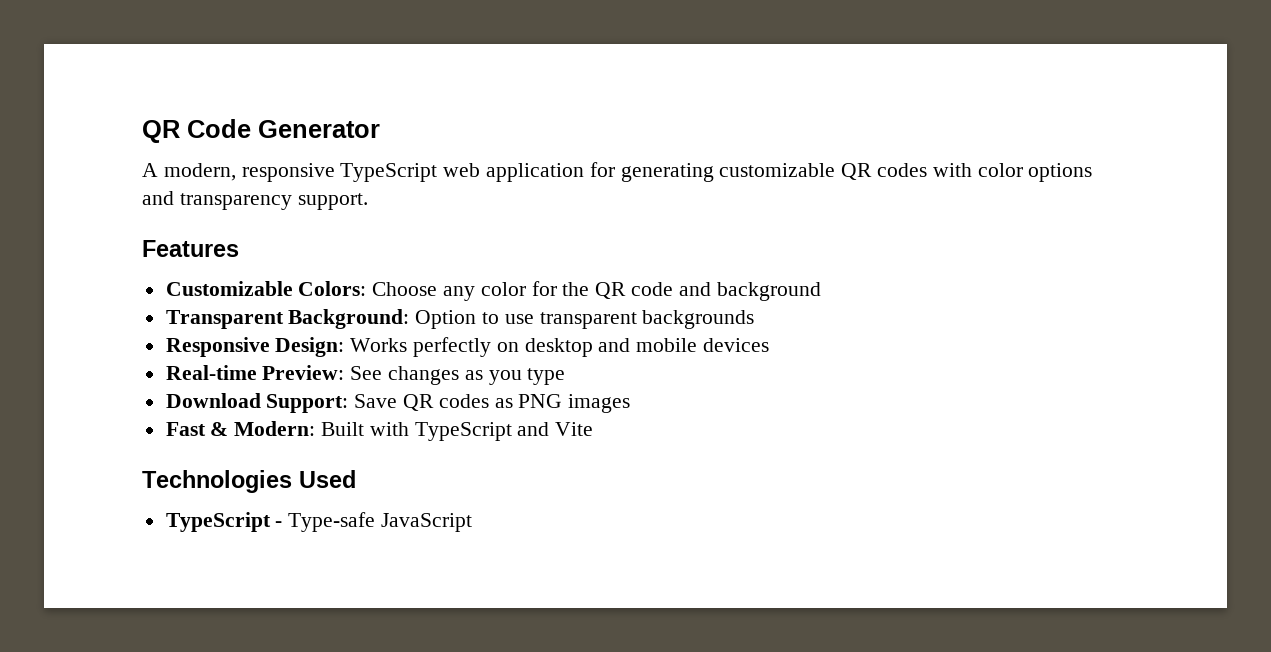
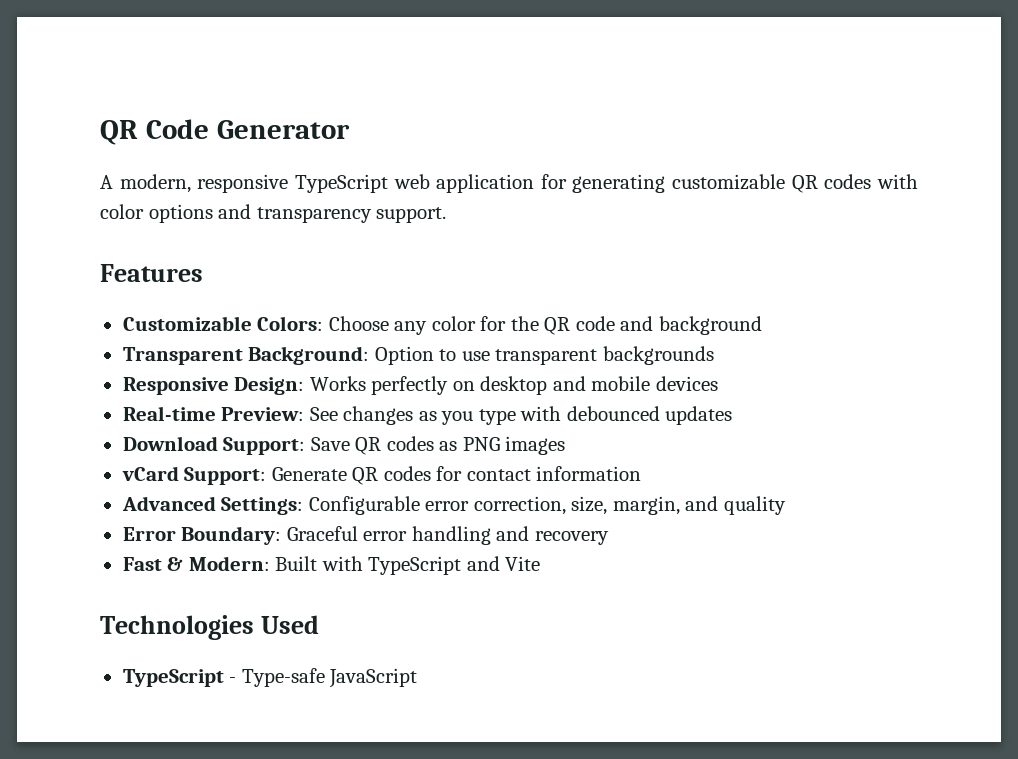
- Real-time Preview: See changes as you type
+ Real-time Preview: See changes as you type with debounced updates
+ vCard Support: Generate QR codes for contact information
+ Advanced Settings: Configurable error correction, size, margin, and quality
+ Error Boundary: Graceful error handling and recovery

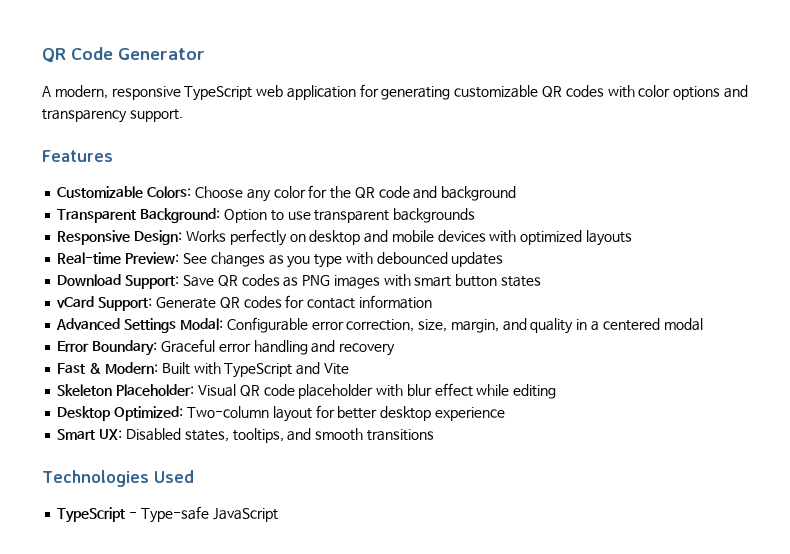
- Responsive Design: Works perfectly on desktop and mobile devices
+ Responsive Design: Works perfectly on desktop and mobile devices with optimized layouts
- Download Support: Save QR codes as PNG images
+ Download Support: Save QR codes as PNG images with smart button states
- Advanced Settings: Configurable error correction, size, margin, and quality
+ Advanced Settings Modal: Configurable error correction, size, margin, and quality in a centered modal
+ Skeleton Placeholder: Visual QR code placeholder with blur effect while editing
+ Desktop Optimized: Two-column layout for better desktop experience
+ Smart UX: Disabled states, tooltips, and smooth transitions

